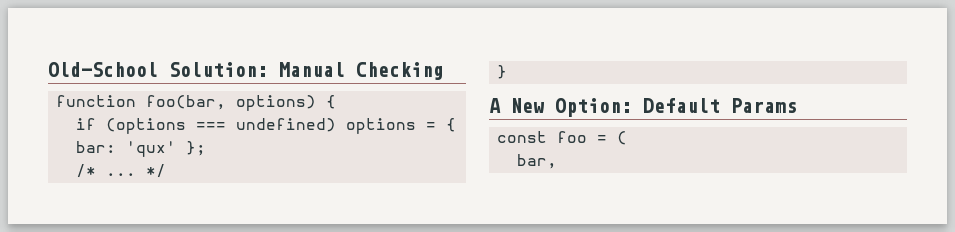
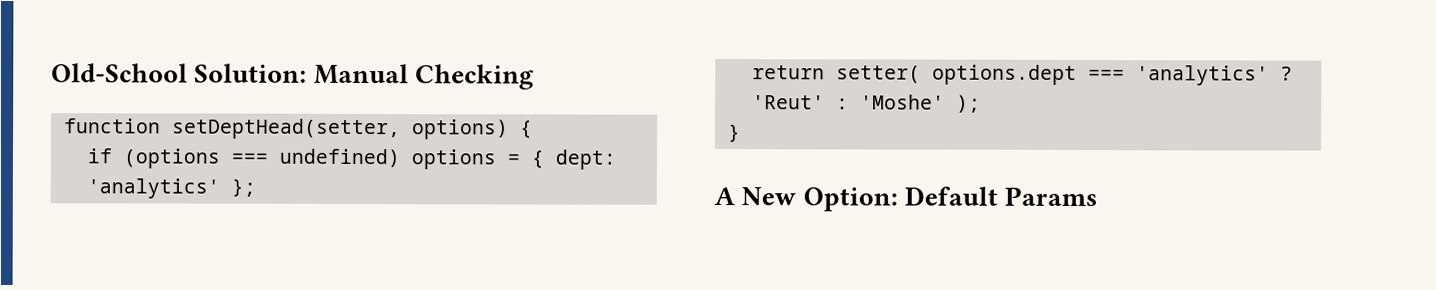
- function foo(bar, options) {
+ function setDeptHead(setter, options) {
- if (options === undefined) options = { bar: 'qux' };
+ if (options === undefined) options = { dept: 'analytics' };
- /* ... */
+ return setter( options.dept === 'analytics' ? 'Reut' : 'Moshe' );
- const foo = (
- bar,

